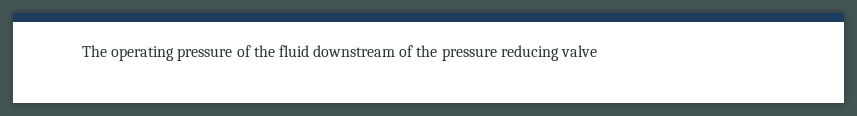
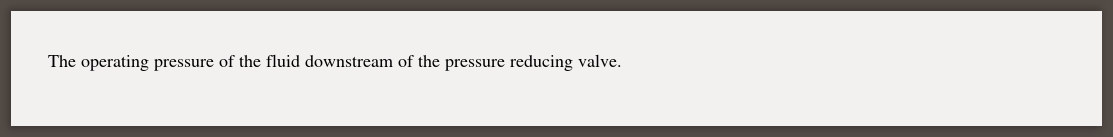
- The operating pressure of the fluid downstream of the pressure reducing valve
+ The operating pressure of the fluid downstream of the pressure reducing valve.

